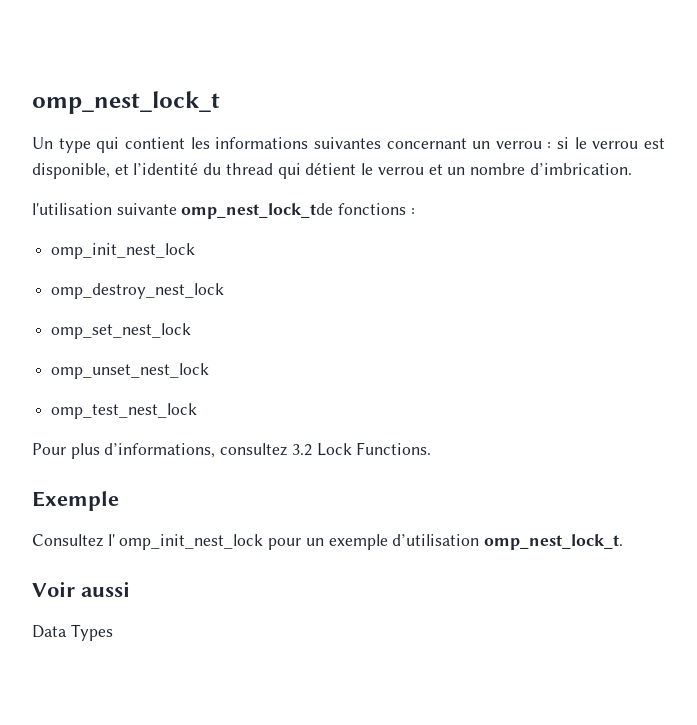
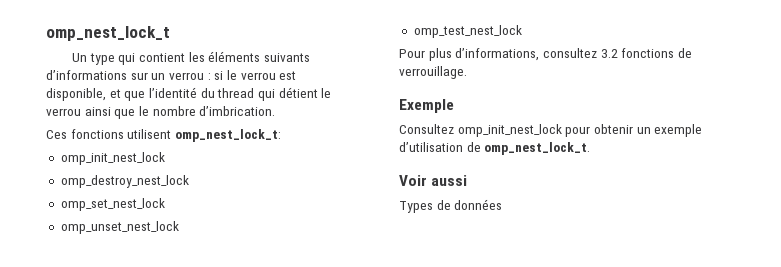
- Un type qui contient les informations suivantes concernant un verrou : si le verrou est disponible, et l’identité du thread qui détient le verrou et un nombre d’imbrication.
+ Un type qui contient les éléments suivants d’informations sur un verrou : si le verrou est disponible, et que l’identité du thread qui détient le verrou ainsi que le nombre d’imbrication.
- l'utilisation suivante omp_nest_lock_tde fonctions :
+ Ces fonctions utilisent omp_nest_lock_t:
- Pour plus d’informations, consultez 3.2 Lock Functions.
+ Pour plus d’informations, consultez 3.2 fonctions de verrouillage.
- Consultez l' omp_init_nest_lock pour un exemple d’utilisation omp_nest_lock_t.
+ Consultez omp_init_nest_lock pour obtenir un exemple d’utilisation de omp_nest_lock_t.
- Data Types
+ Types de données

